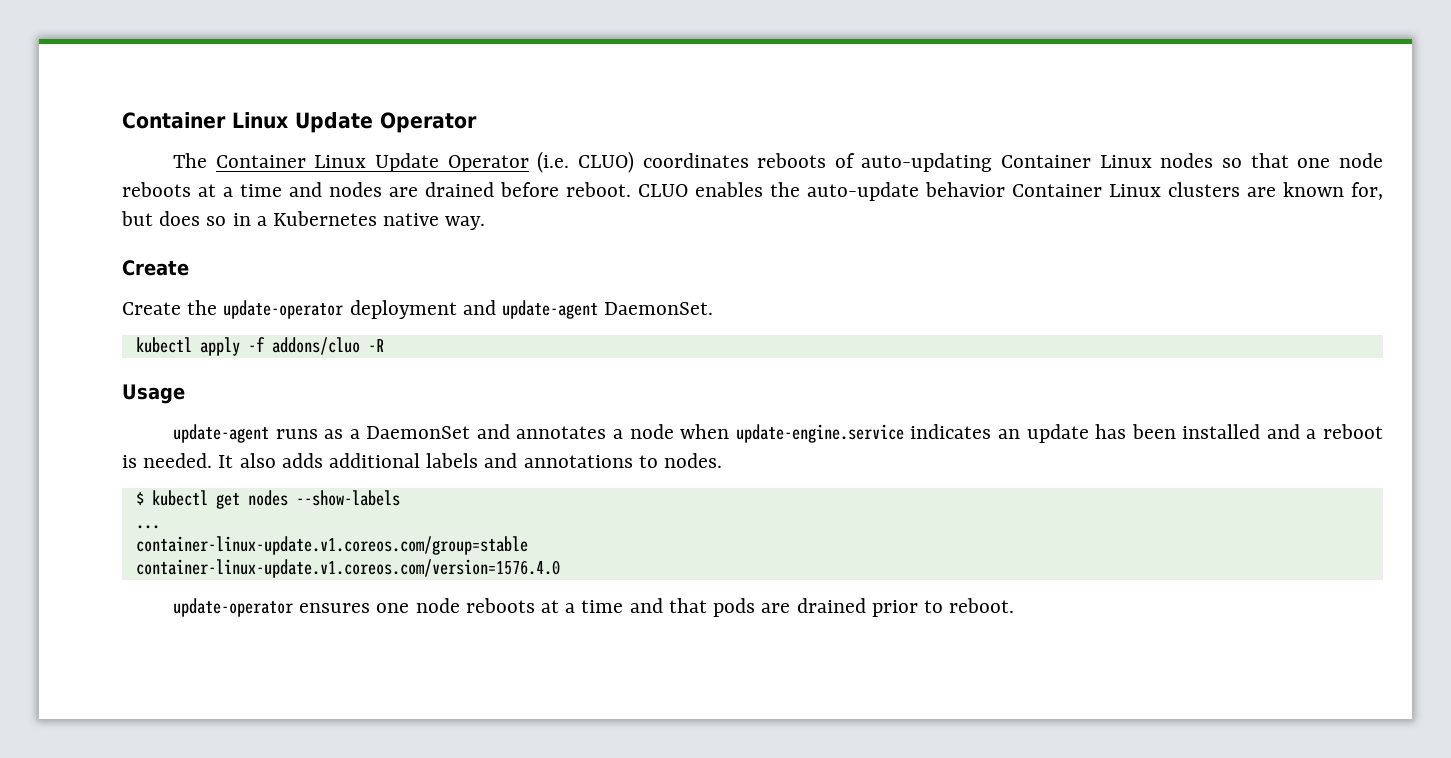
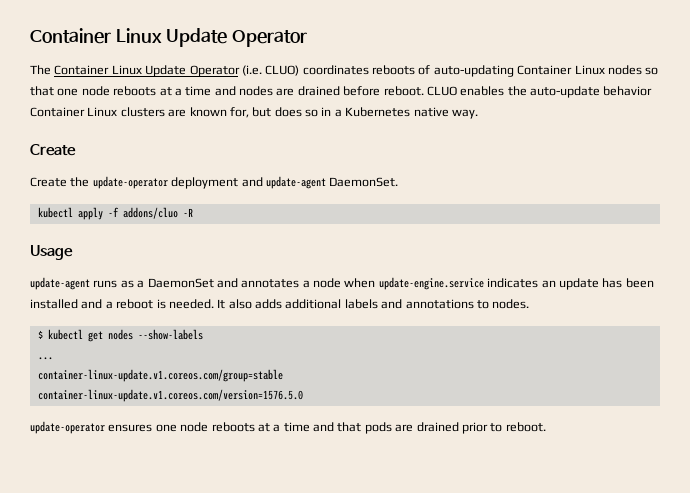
- container-linux-update.v1.coreos.com/version=1576.4.0
+ container-linux-update.v1.coreos.com/version=1576.5.0

